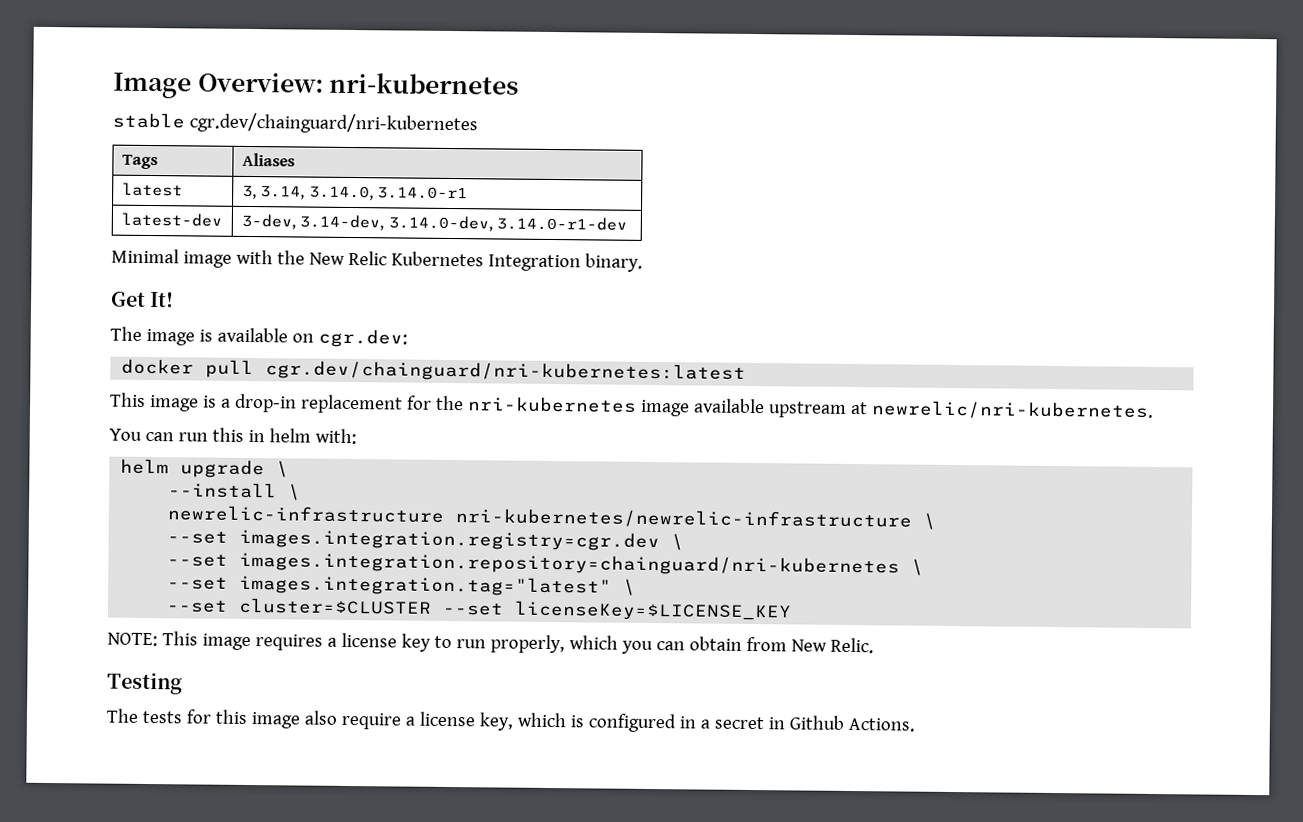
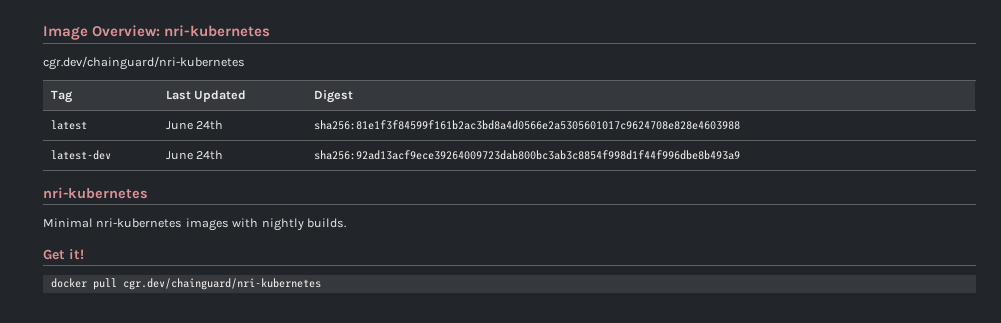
  Image Overview: nri-kubernetes
- stable cgr.dev/chainguard/nri-kubernetes
+ cgr.dev/chainguard/nri-kubernetes
- Tags | Aliases
- latest | 3, 3.14, 3.14.0, 3.14.0-r1
- latest-dev | 3-dev, 3.14-dev, 3.14.0-dev, 3.14.0-r1-dev
- Minimal image with the New Relic Kubernetes Integration binary.
- Get It!
- The image is available on cgr.dev:
- docker pull cgr.dev/chainguard/nri-kubernetes:latest
- This image is a drop-in replacement for the nri-kubernetes image available upstream at newrelic/nri-kubernetes.
- You can run this in helm with:
- helm upgrade \
- --install \
- newrelic-infrastructure nri-kubernetes/newrelic-infrastructure \
- --set images.integration.registry=cgr.dev \
- --set images.integration.repository=chainguard/nri-kubernetes \
- --set images.integration.tag="latest" \
- --set cluster=$CLUSTER --set licenseKey=$LICENSE_KEY
- NOTE: This image requires a license key to run properly, which you can obtain from New Relic.
- Testing
- The tests for this image also require a license key, which is configured in a secret in Github Actions.
+ Tag | Last Updated | Digest
+ latest | June 24th | sha256:81e1f3f84599f161b2ac3bd8a4d0566e2a5305601017c9624708e828e4603988
+ latest-dev | June 24th | sha256:92ad13acf9ece39264009723dab800bc3ab3c8854f998d1f44f996dbe8b493a9
+ nri-kubernetes
+ Minimal nri-kubernetes images with nightly builds.
+ Get it!
+ docker pull cgr.dev/chainguard/nri-kubernetes

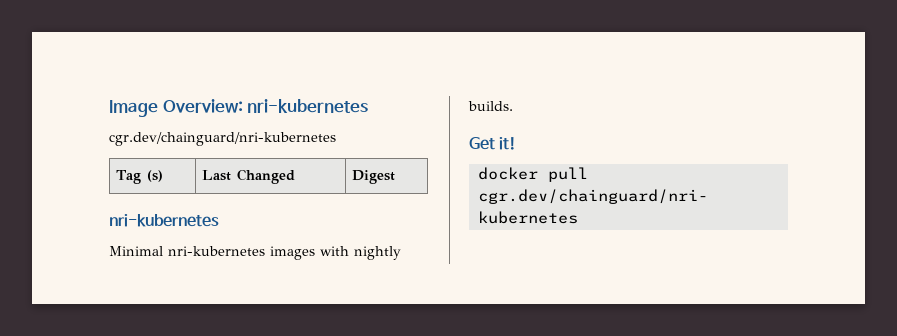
- Tag | Last Updated | Digest
+ Tag (s) | Last Changed | Digest
- latest | June 24th | sha256:81e1f3f84599f161b2ac3bd8a4d0566e2a5305601017c9624708e828e4603988
- latest-dev | June 24th | sha256:92ad13acf9ece39264009723dab800bc3ab3c8854f998d1f44f996dbe8b493a9

